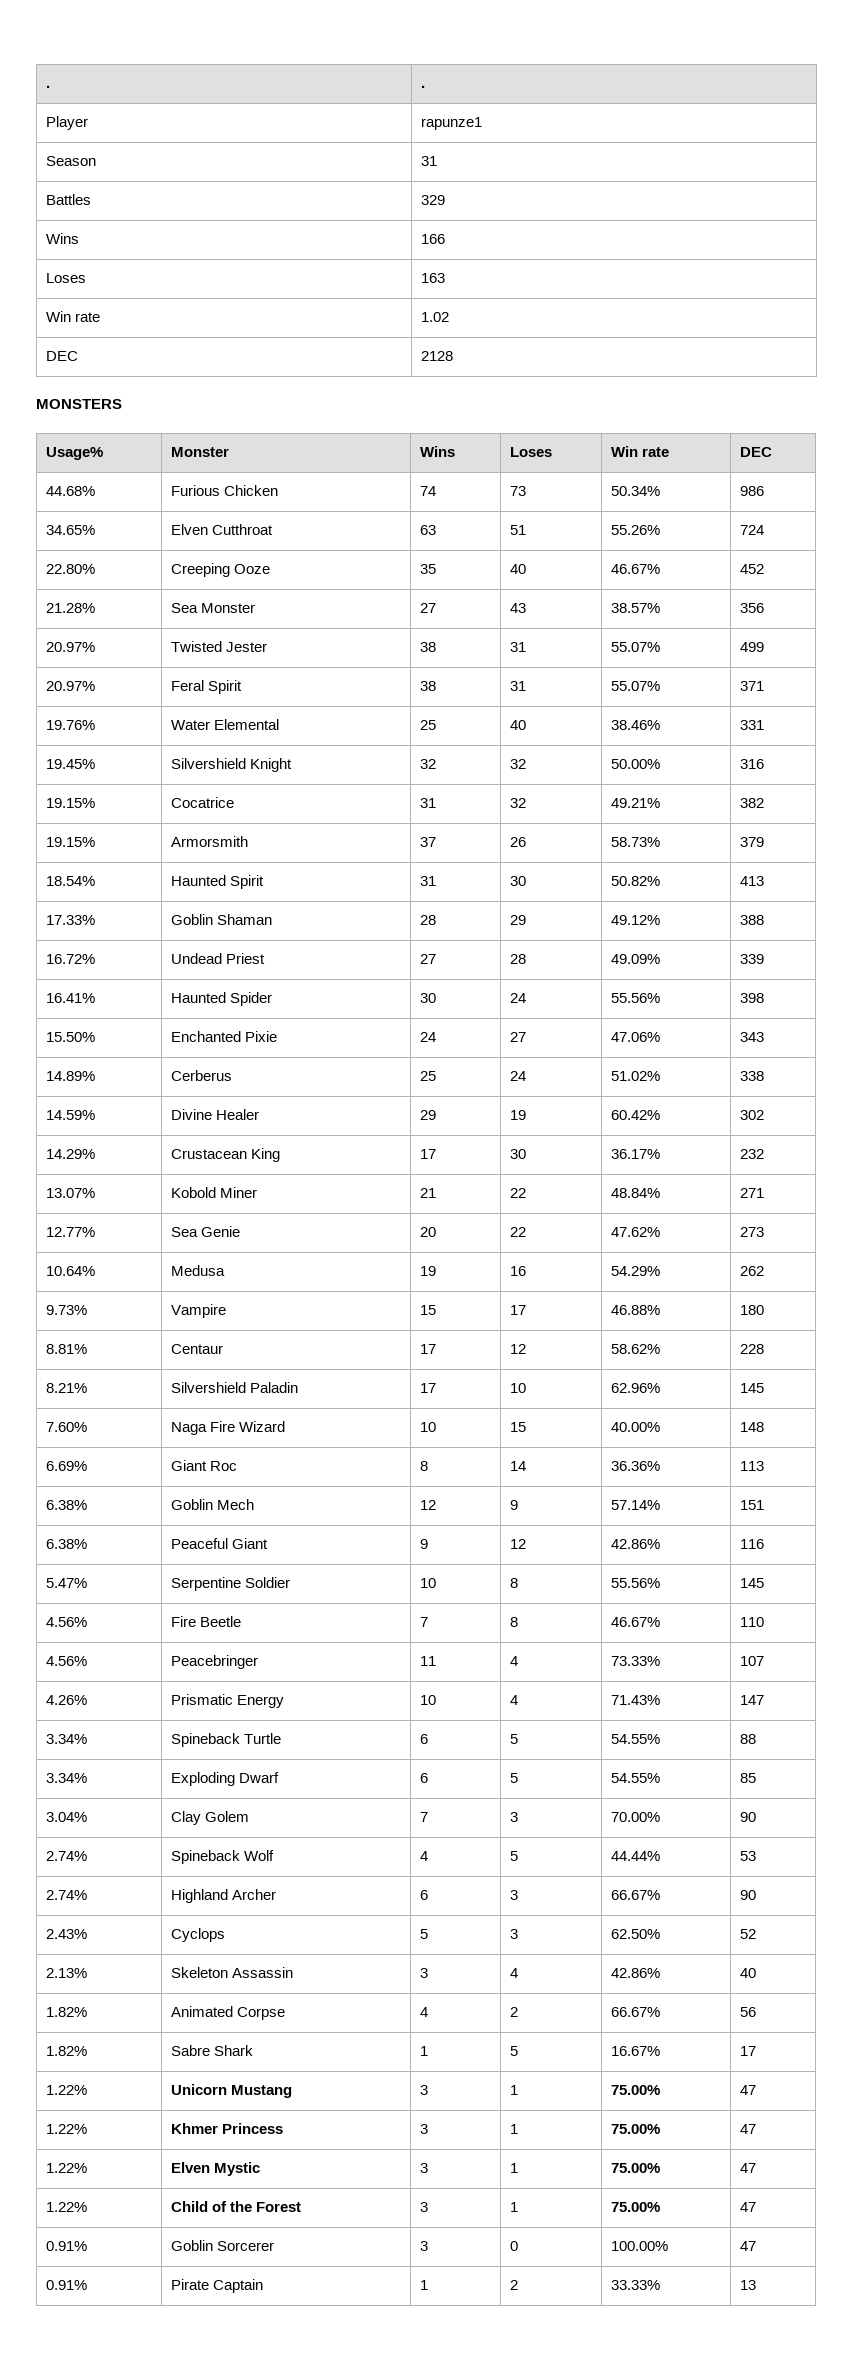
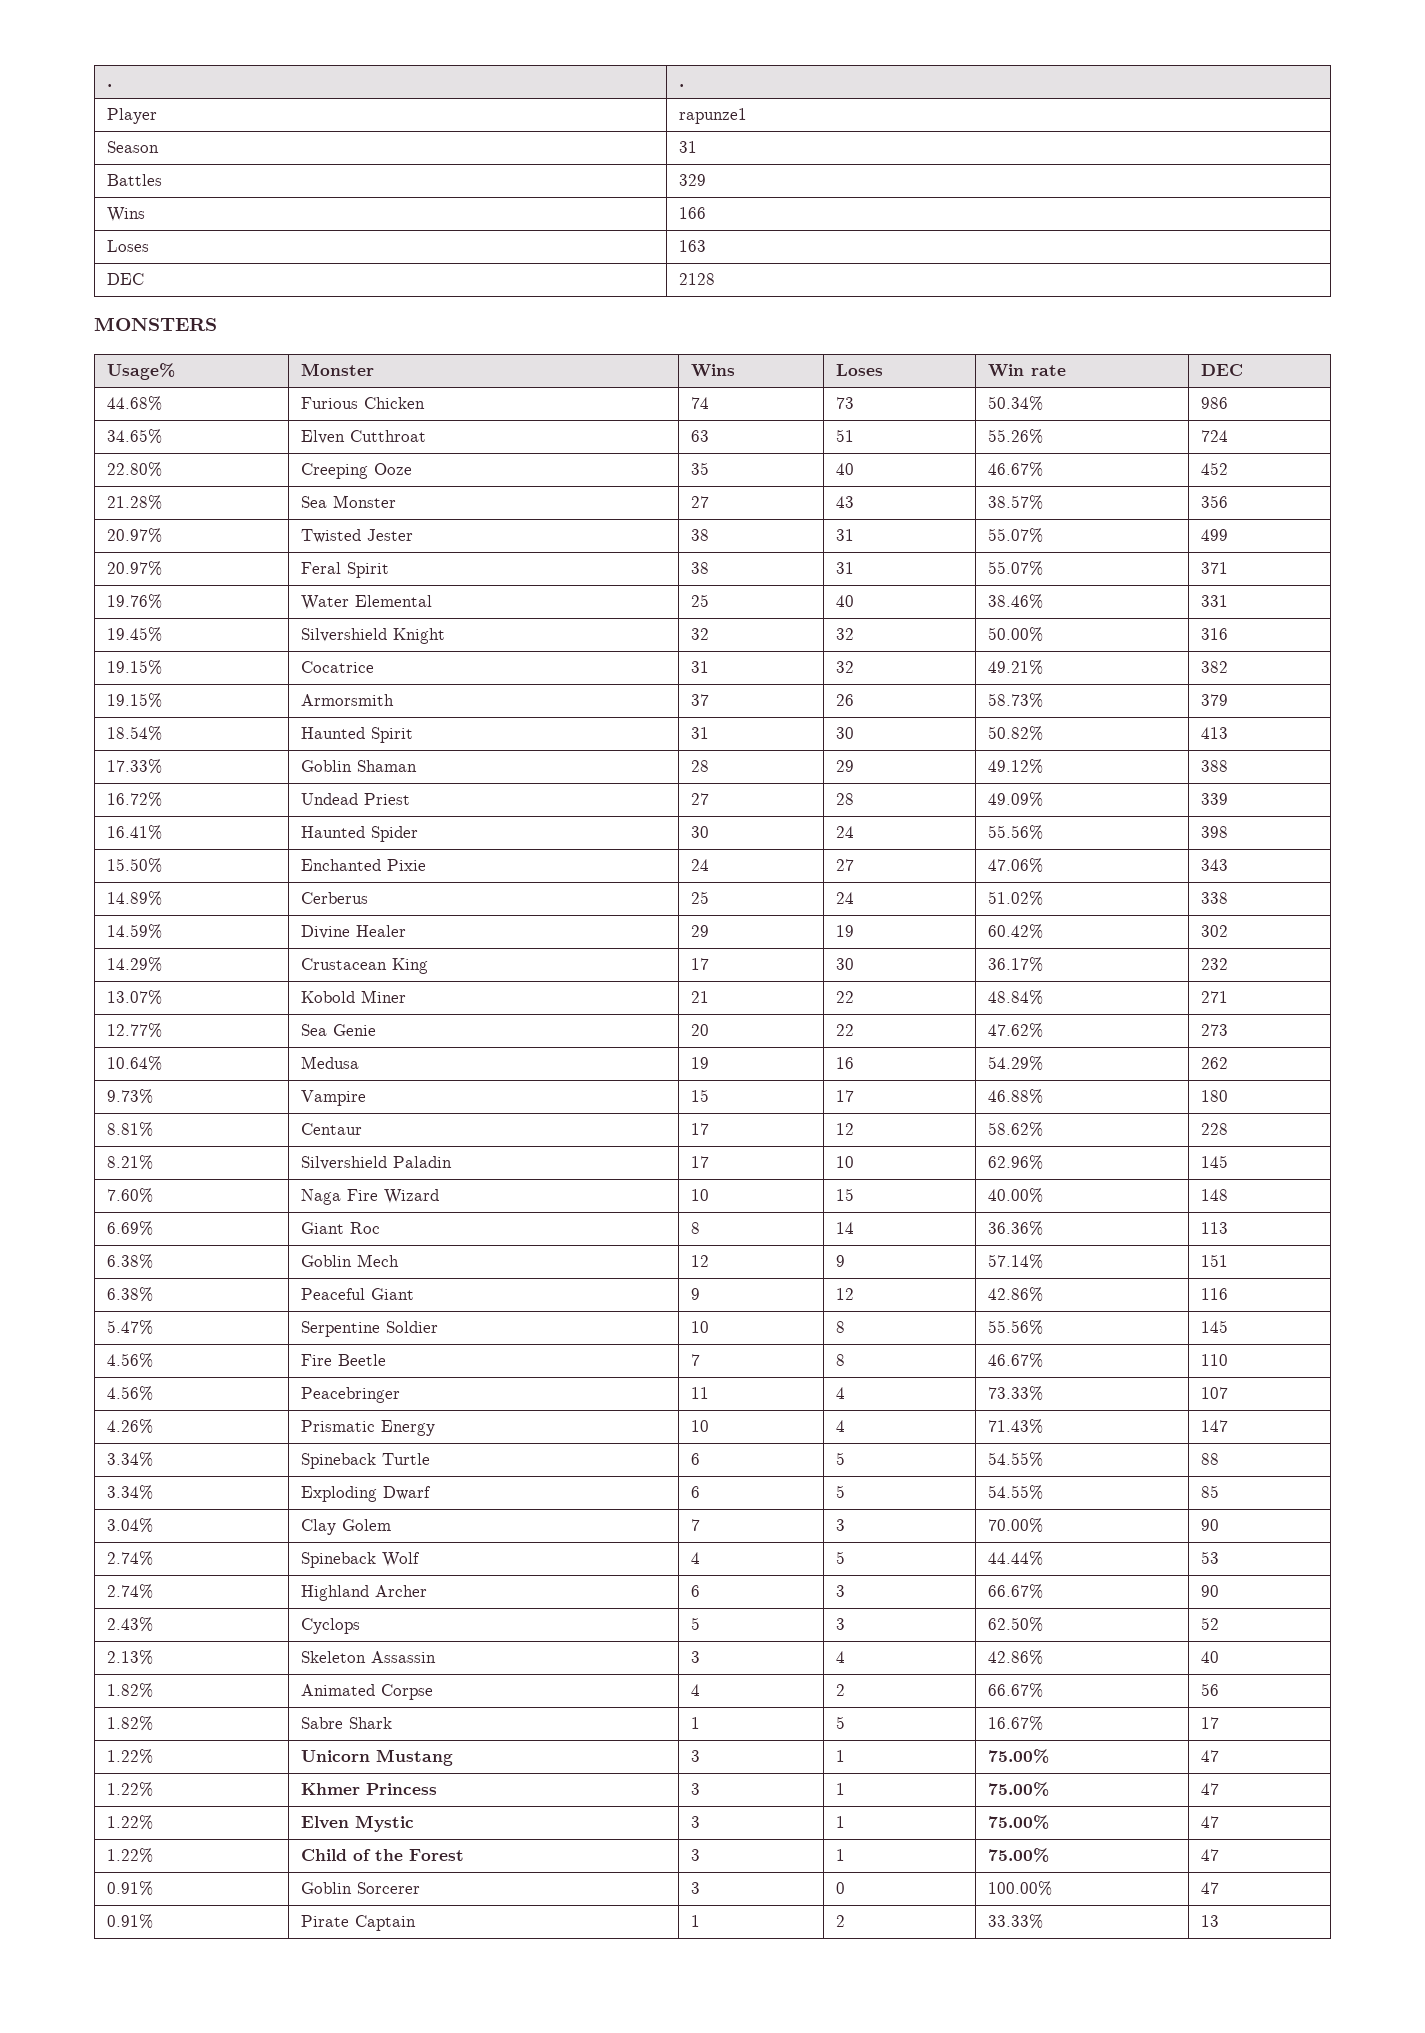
- Win rate | 1.02

